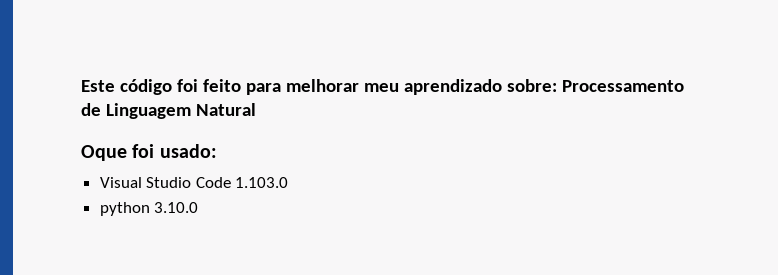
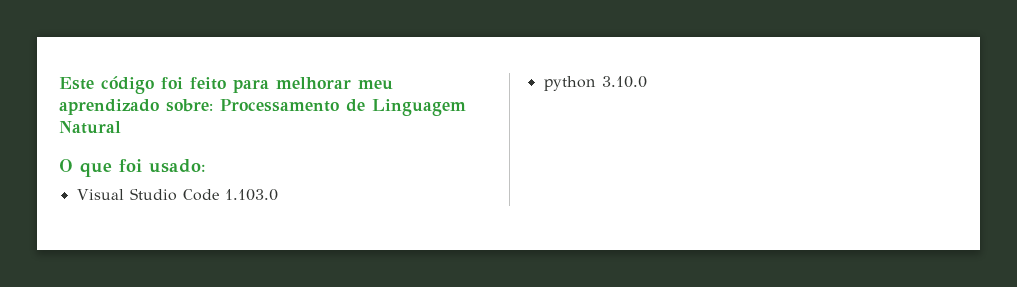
- Oque foi usado:
+ O que foi usado:

